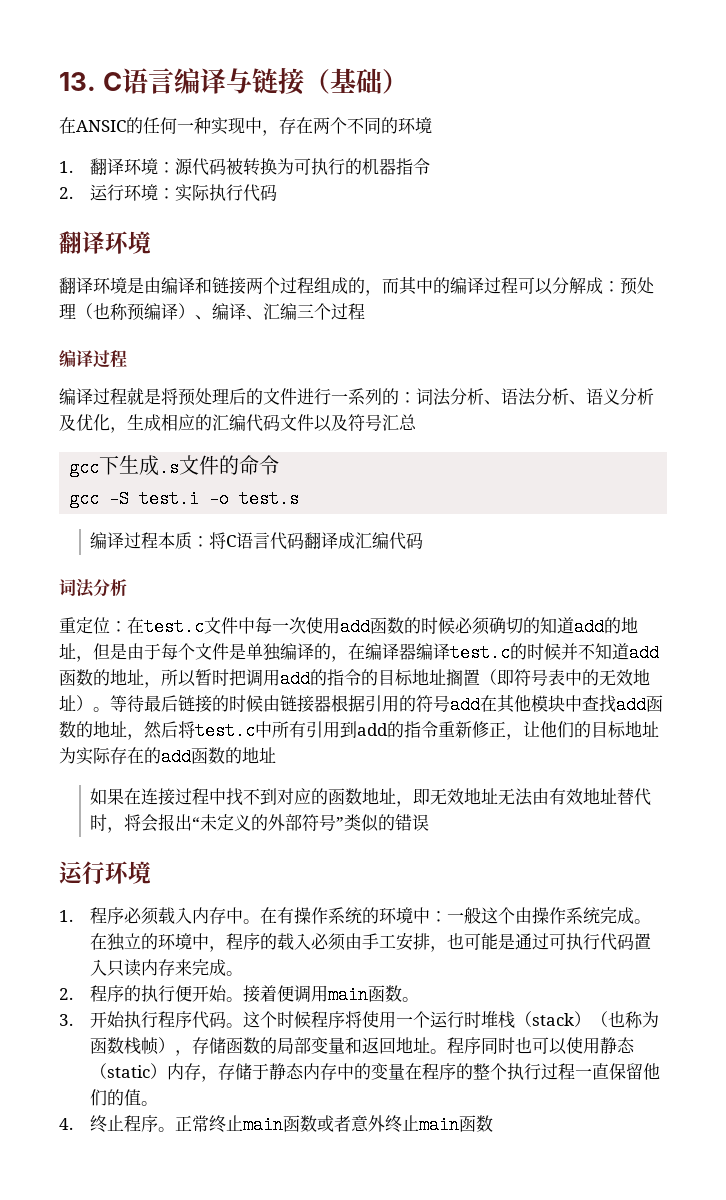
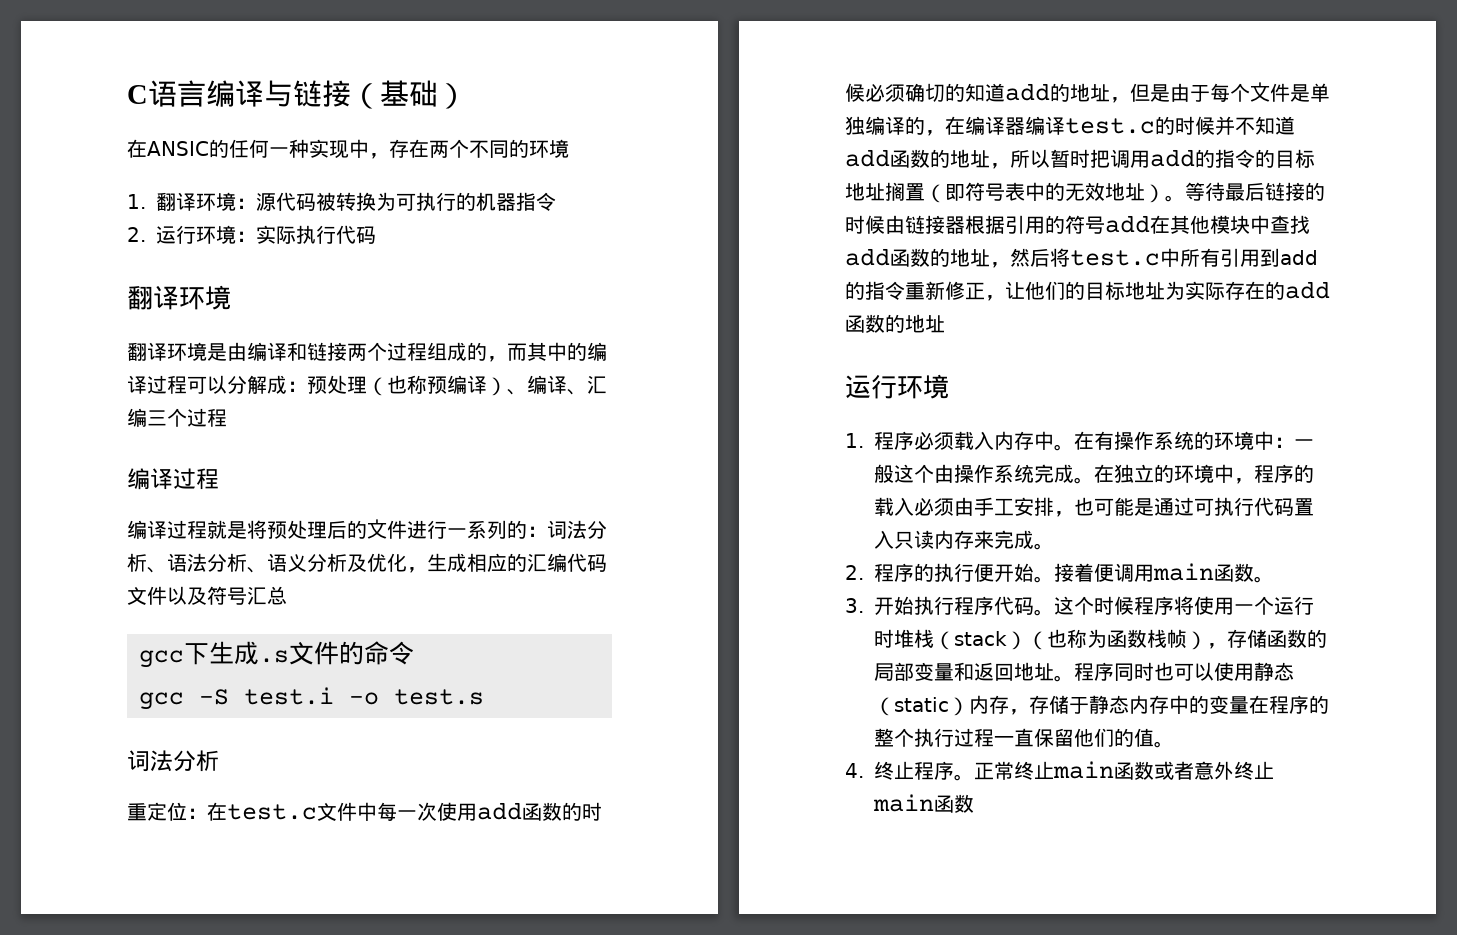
- 13. C语言编译与链接（基础）
+ C语言编译与链接（基础）
- 编译过程本质：将C语言代码翻译成汇编代码
- 如果在连接过程中找不到对应的函数地址，即无效地址无法由有效地址替代时，将会报出“未定义的外部符号”类似的错误

